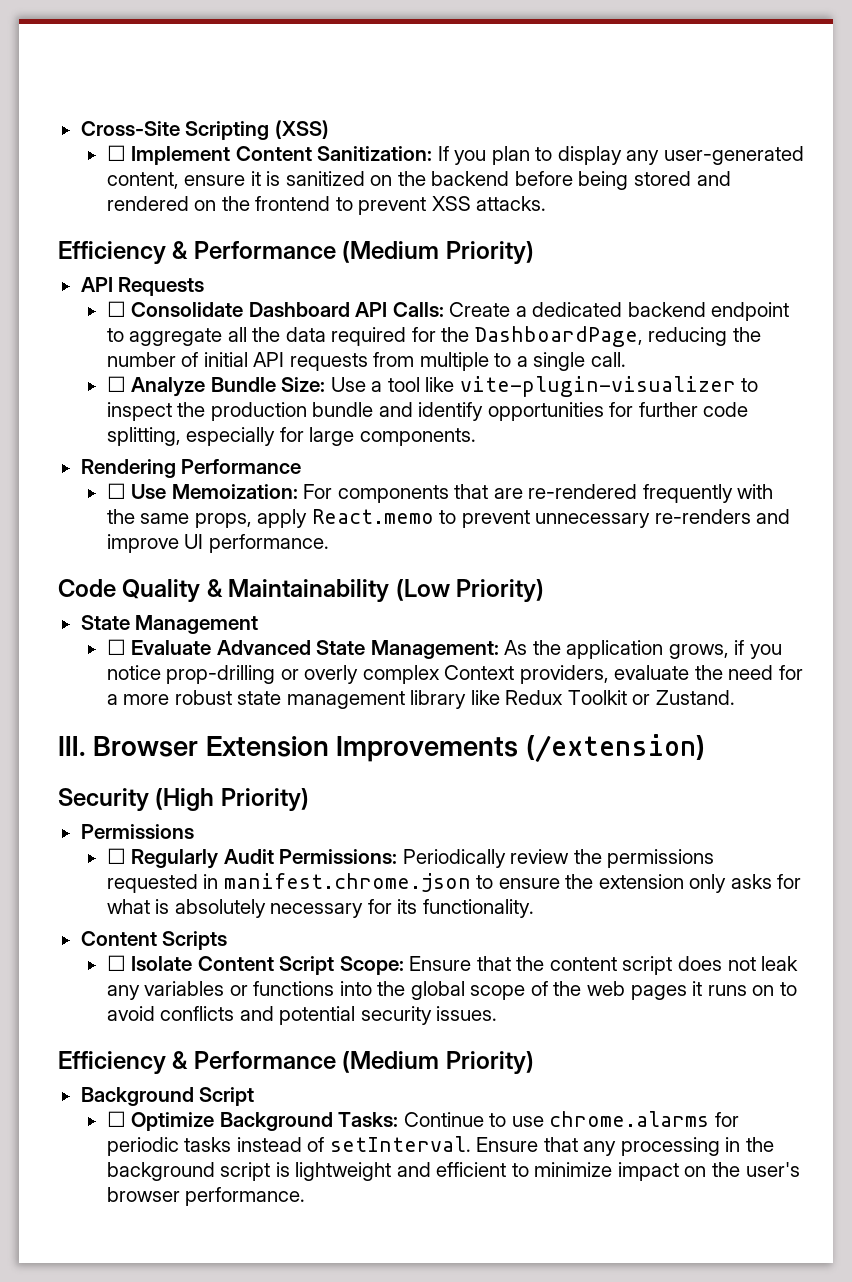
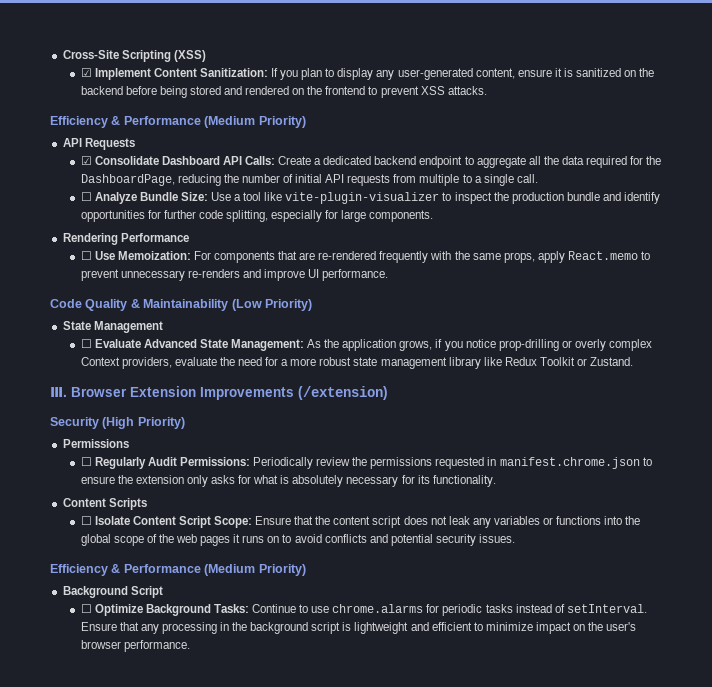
- ☐ Implement Content Sanitization: If you plan to display any user-generated content, ensure it is sanitized on the backend before being stored and rendered on the frontend to prevent XSS attacks.
+ ☑ Implement Content Sanitization: If you plan to display any user-generated content, ensure it is sanitized on the backend before being stored and rendered on the frontend to prevent XSS attacks.
- ☐ Consolidate Dashboard API Calls: Create a dedicated backend endpoint to aggregate all the data required for the DashboardPage, reducing the number of initial API requests from multiple to a single call.
+ ☑ Consolidate Dashboard API Calls: Create a dedicated backend endpoint to aggregate all the data required for the DashboardPage, reducing the number of initial API requests from multiple to a single call.

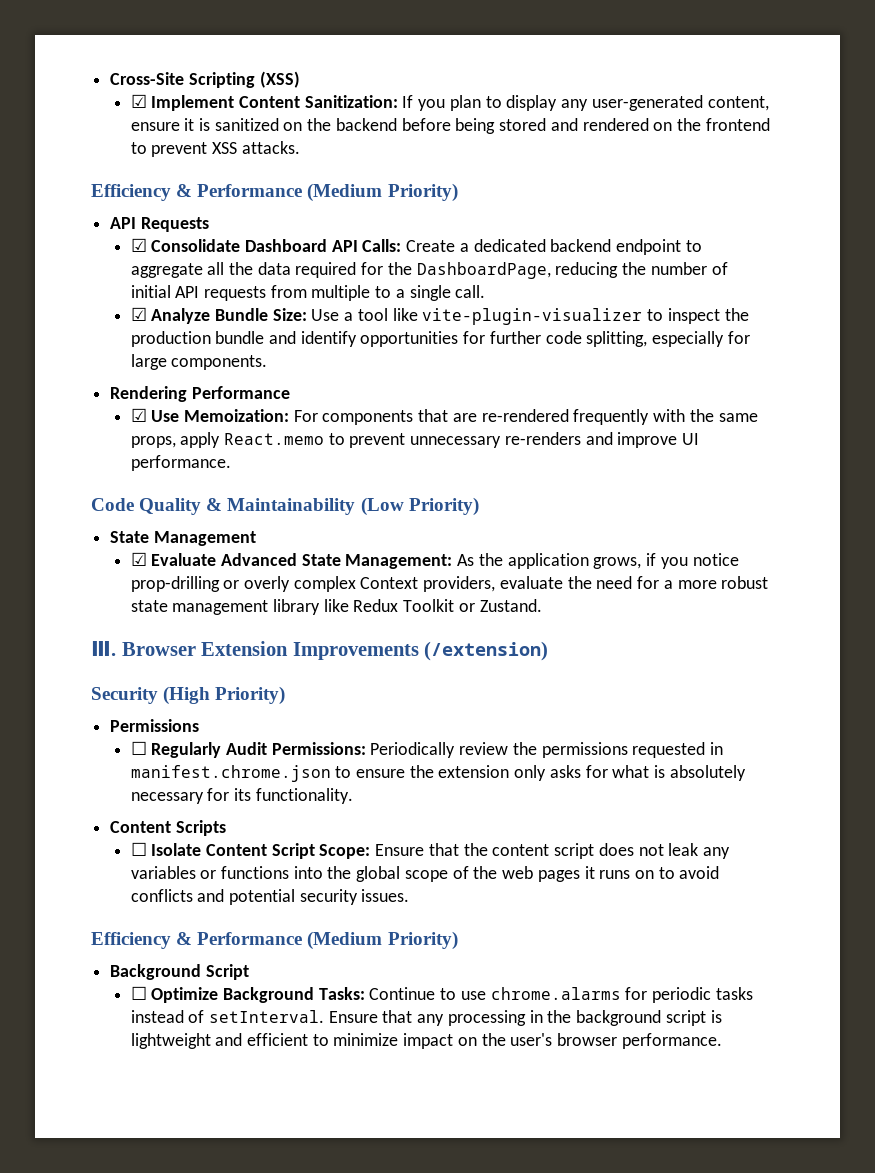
- ☐ Analyze Bundle Size: Use a tool like vite-plugin-visualizer to inspect the production bundle and identify opportunities for further code splitting, especially for large components.
+ ☑ Analyze Bundle Size: Use a tool like vite-plugin-visualizer to inspect the production bundle and identify opportunities for further code splitting, especially for large components.
- ☐ Use Memoization: For components that are re-rendered frequently with the same props, apply React.memo to prevent unnecessary re-renders and improve UI performance.
+ ☑ Use Memoization: For components that are re-rendered frequently with the same props, apply React.memo to prevent unnecessary re-renders and improve UI performance.
- ☐ Evaluate Advanced State Management: As the application grows, if you notice prop-drilling or overly complex Context providers, evaluate the need for a more robust state management library like Redux Toolkit or Zustand.
+ ☑ Evaluate Advanced State Management: As the application grows, if you notice prop-drilling or overly complex Context providers, evaluate the need for a more robust state management library like Redux Toolkit or Zustand.

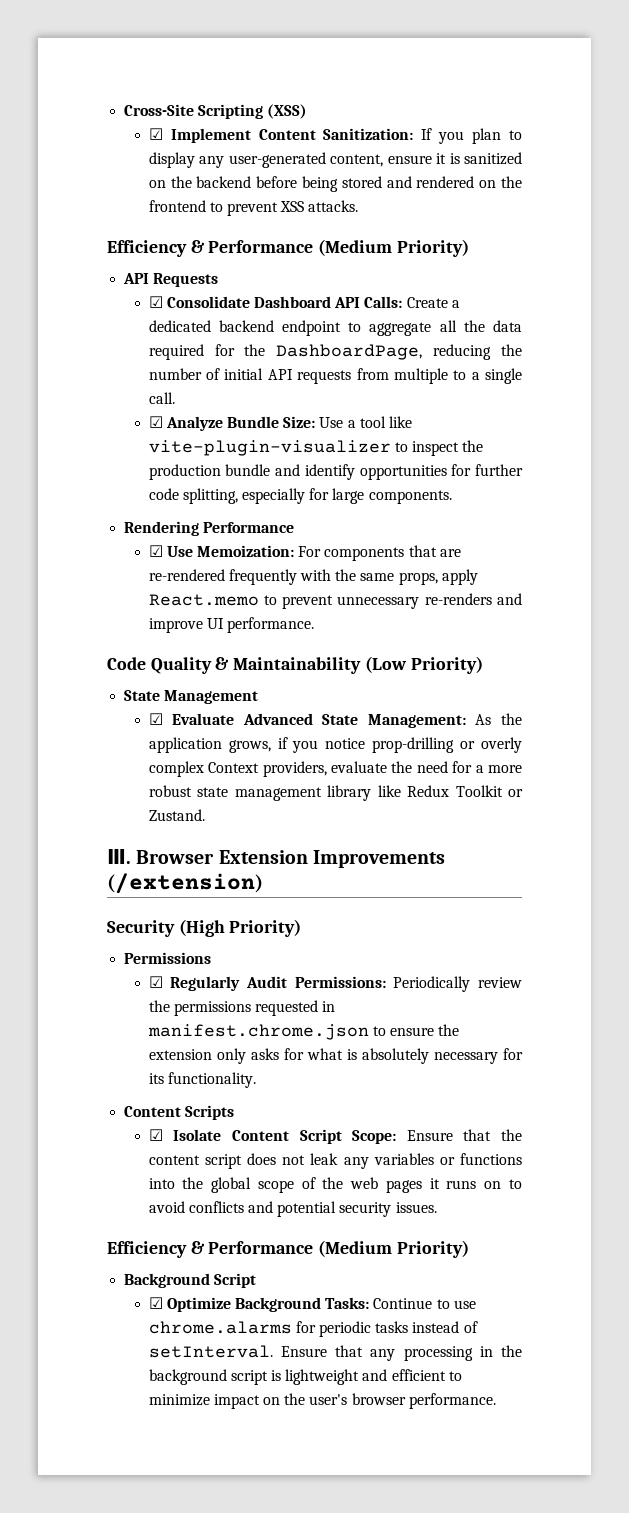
- ☐ Regularly Audit Permissions: Periodically review the permissions requested in manifest.chrome.json to ensure the extension only asks for what is absolutely necessary for its functionality.
+ ☑ Regularly Audit Permissions: Periodically review the permissions requested in manifest.chrome.json to ensure the extension only asks for what is absolutely necessary for its functionality.
- ☐ Isolate Content Script Scope: Ensure that the content script does not leak any variables or functions into the global scope of the web pages it runs on to avoid conflicts and potential security issues.
+ ☑ Isolate Content Script Scope: Ensure that the content script does not leak any variables or functions into the global scope of the web pages it runs on to avoid conflicts and potential security issues.
- ☐ Optimize Background Tasks: Continue to use chrome.alarms for periodic tasks instead of setInterval.
+ ☑ Optimize Background Tasks: Continue to use chrome.alarms for periodic tasks instead of setInterval.

